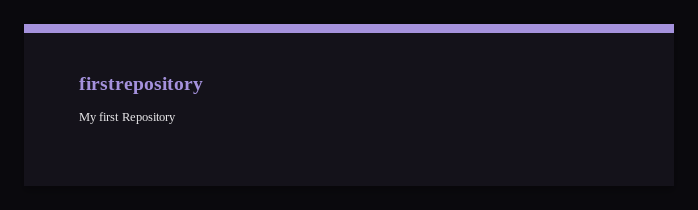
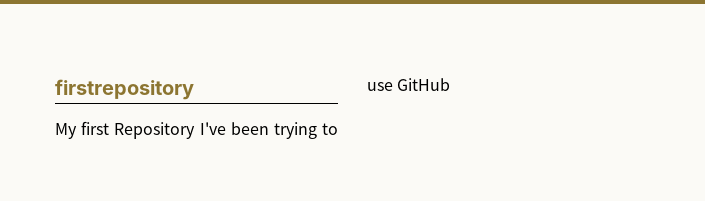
- My first Repository
+ My first Repository I've been trying to use GitHub

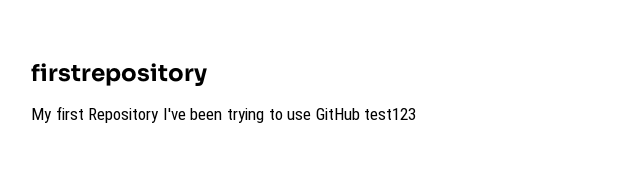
- My first Repository I've been trying to use GitHub
+ My first Repository I've been trying to use GitHub test123

